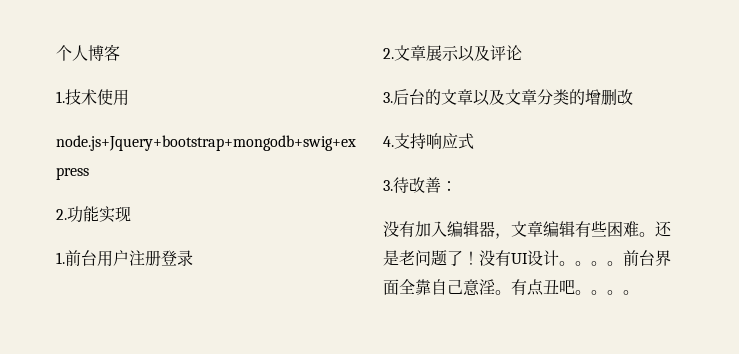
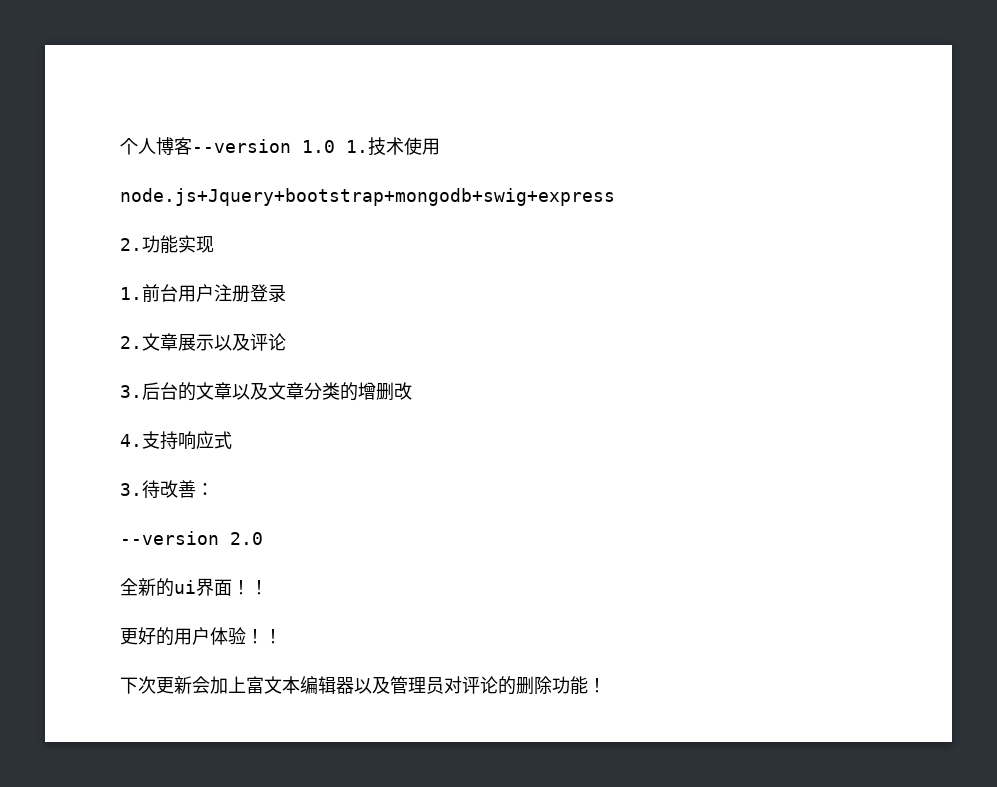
- 个人博客
- 1.技术使用
+ 个人博客--version 1.0 1.技术使用
- 没有加入编辑器，文章编辑有些困难。还是老问题了！没有UI设计。。。。前台界面全靠自己意淫。有点丑吧。。。。
+ --version 2.0
+ 全新的ui界面！！
+ 更好的用户体验！！
+ 下次更新会加上富文本编辑器以及管理员对评论的删除功能！

